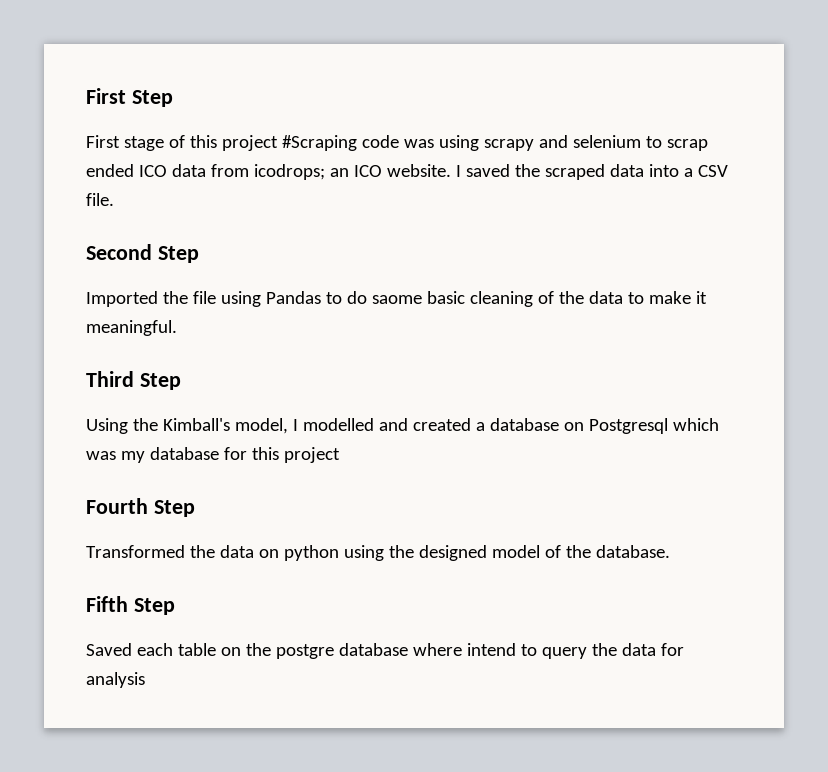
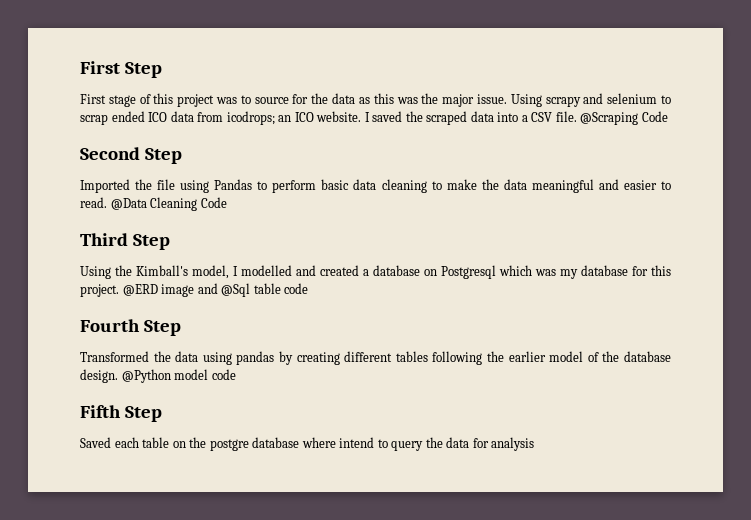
- First stage of this project #Scraping code was using scrapy and selenium to scrap ended ICO data from icodrops; an ICO website.
+ First stage of this project was to source for the data as this was the major issue. Using scrapy and selenium to scrap ended ICO data from icodrops; an ICO website.
+ @Scraping Code
- Imported the file using Pandas to do saome basic cleaning of the data to make it meaningful.
+ Imported the file using Pandas to perform basic data cleaning to make the data meaningful and easier to read. @Data Cleaning Code
- Using the Kimball's model, I modelled and created a database on Postgresql which was my database for this project
+ Using the Kimball's model, I modelled and created a database on Postgresql which was my database for this project. @ERD image and @Sql table code
- Transformed the data on python using the designed model of the database.
+ Transformed the data using pandas by creating different tables following the earlier model of the database design. @Python model code

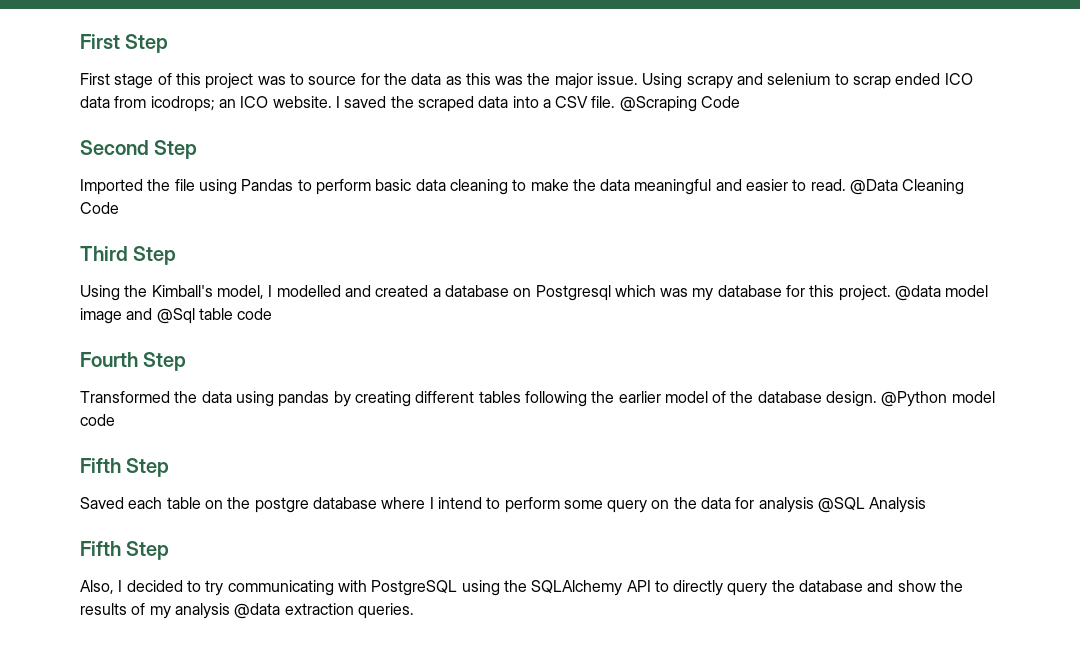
- @ERD image and @Sql table code
+ @data model image and @Sql table code
- Saved each table on the postgre database where intend to query the data for analysis
+ Saved each table on the postgre database where I intend to perform some query on the data for analysis @SQL Analysis
+ Fifth Step
+ Also, I decided to try communicating with PostgreSQL using the SQLAlchemy API to directly query the database and show the results of my analysis @data extraction queries.

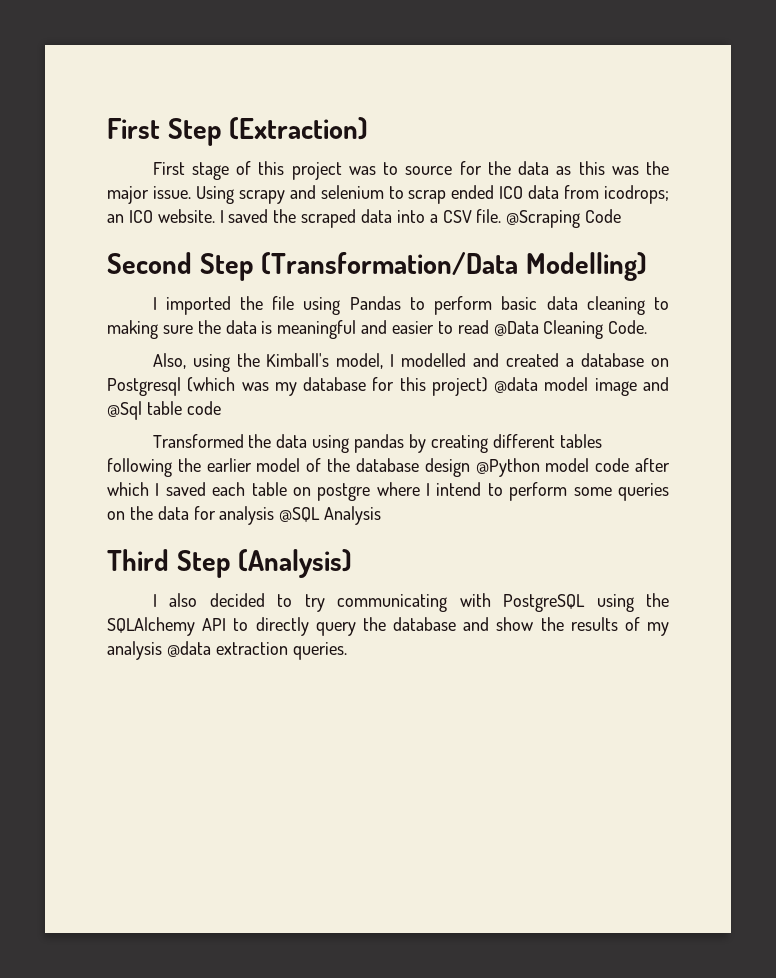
- First Step
+ First Step (Extraction)
- Second Step
- Imported the file using Pandas to perform basic data cleaning to make the data meaningful and easier to read. @Data Cleaning Code
- Third Step
- Using the Kimball's model, I modelled and created a database on Postgresql which was my database for this project. @data model image and @Sql table code
+ Second Step (Transformation/Data Modelling)
+ I imported the file using Pandas to perform basic data cleaning to making sure the data is meaningful and easier to read @Data Cleaning Code.
+ Also, using the Kimball's model, I modelled and created a database on Postgresql (which was my database for this project) @data model image and @Sql table code
- Fourth Step
- Transformed the data using pandas by creating different tables following the earlier model of the database design. @Python model code
- Fifth Step
- Saved each table on the postgre database where I intend to perform some query on the data for analysis @SQL Analysis
- Fifth Step
- Also, I decided to try communicating with PostgreSQL using the SQLAlchemy API to directly query the database and show the results of my analysis @data extraction queries.
+ Transformed the data using pandas by creating different tables following the earlier model of the database design @Python model code after which I saved each table on postgre where I intend to perform some queries on the data for analysis @SQL Analysis
+ Third Step (Analysis)
+ I also decided to try communicating with PostgreSQL using the SQLAlchemy API to directly query the database and show the results of my analysis @data extraction queries.

